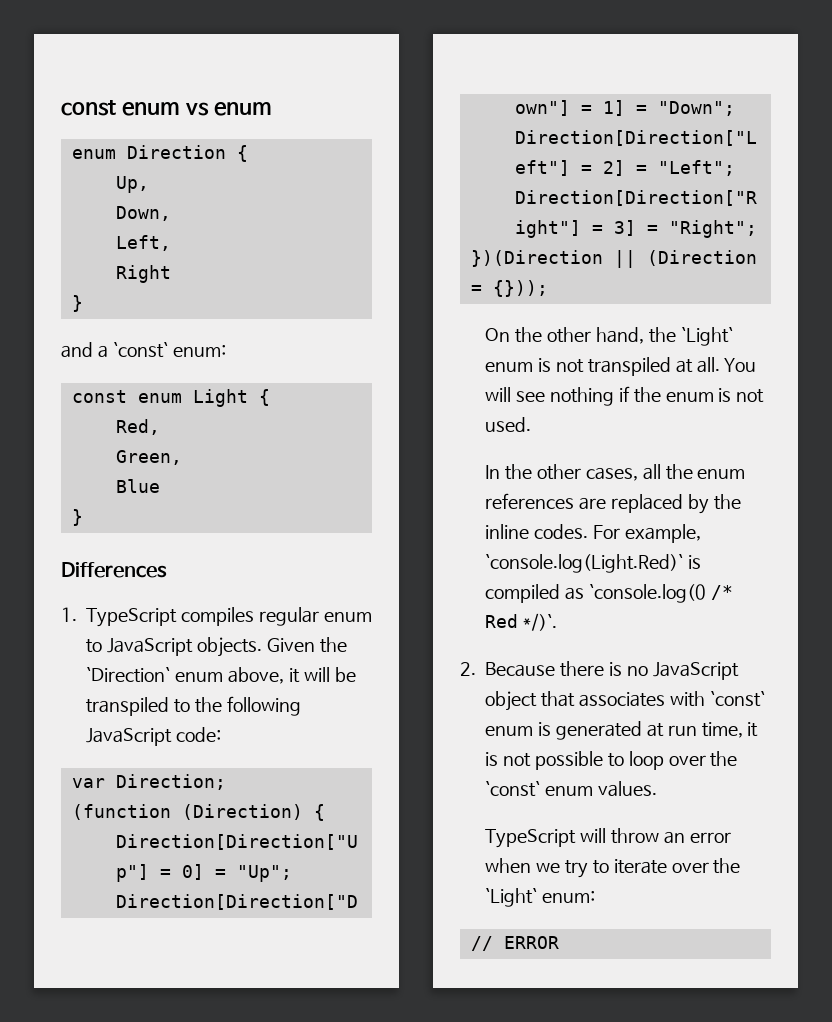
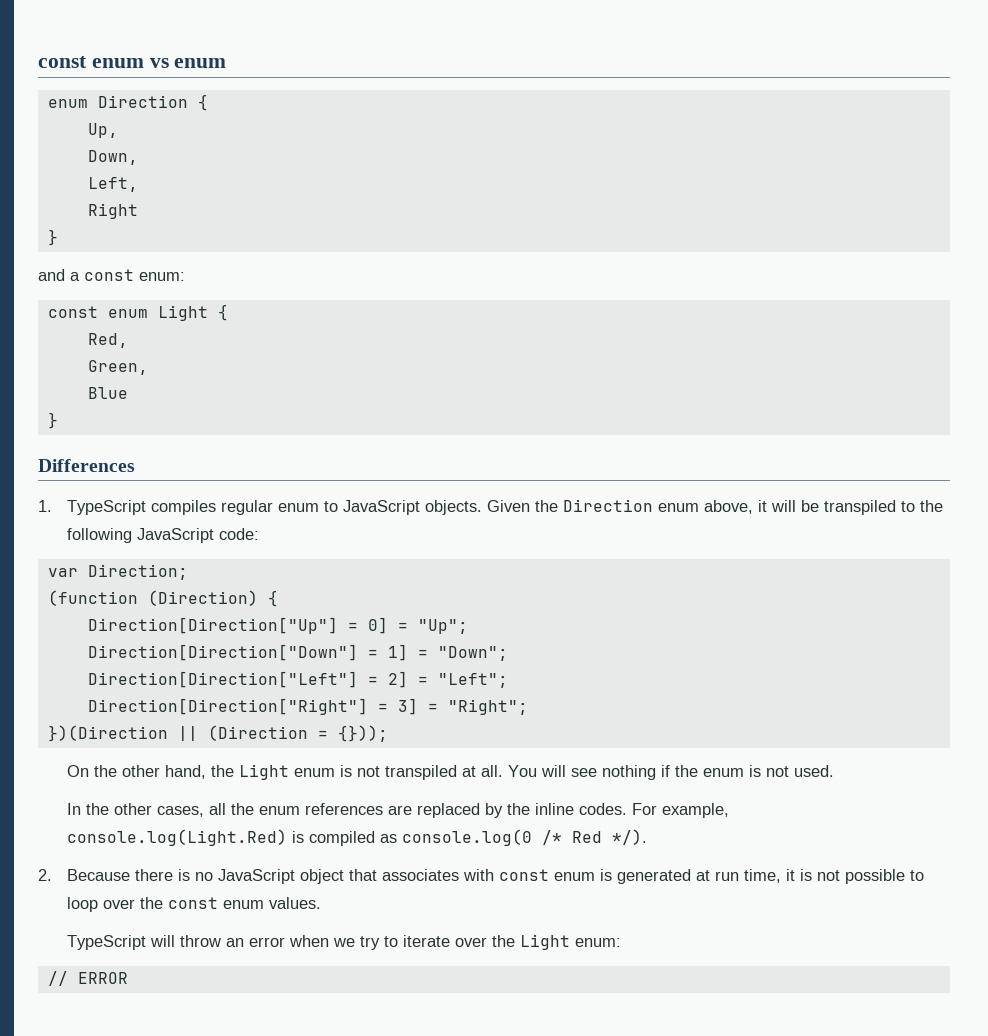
- and a `const` enum:
+ and a const enum:
- Given the `Direction` enum above, it will be transpiled to the following JavaScript code:
+ Given the Direction enum above, it will be transpiled to the following JavaScript code:
- On the other hand, the `Light` enum is not transpiled at all.
+ On the other hand, the Light enum is not transpiled at all.
- For example, `console.log(Light.Red)` is compiled as `console.log(0 /* Red */)`.
+ For example, console.log(Light.Red) is compiled as console.log(0 /* Red */).
- 2. Because there is no JavaScript object that associates with `const` enum is generated at run time, it is not possible to loop over the `const` enum values.
+ 2. Because there is no JavaScript object that associates with const enum is generated at run time, it is not possible to loop over the const enum values.
- TypeScript will throw an error when we try to iterate over the `Light` enum:
+ TypeScript will throw an error when we try to iterate over the Light enum:

